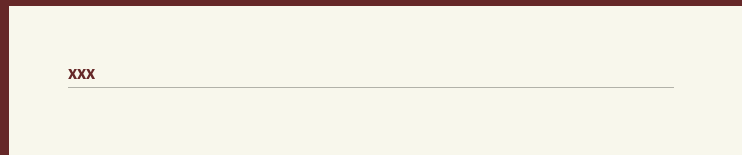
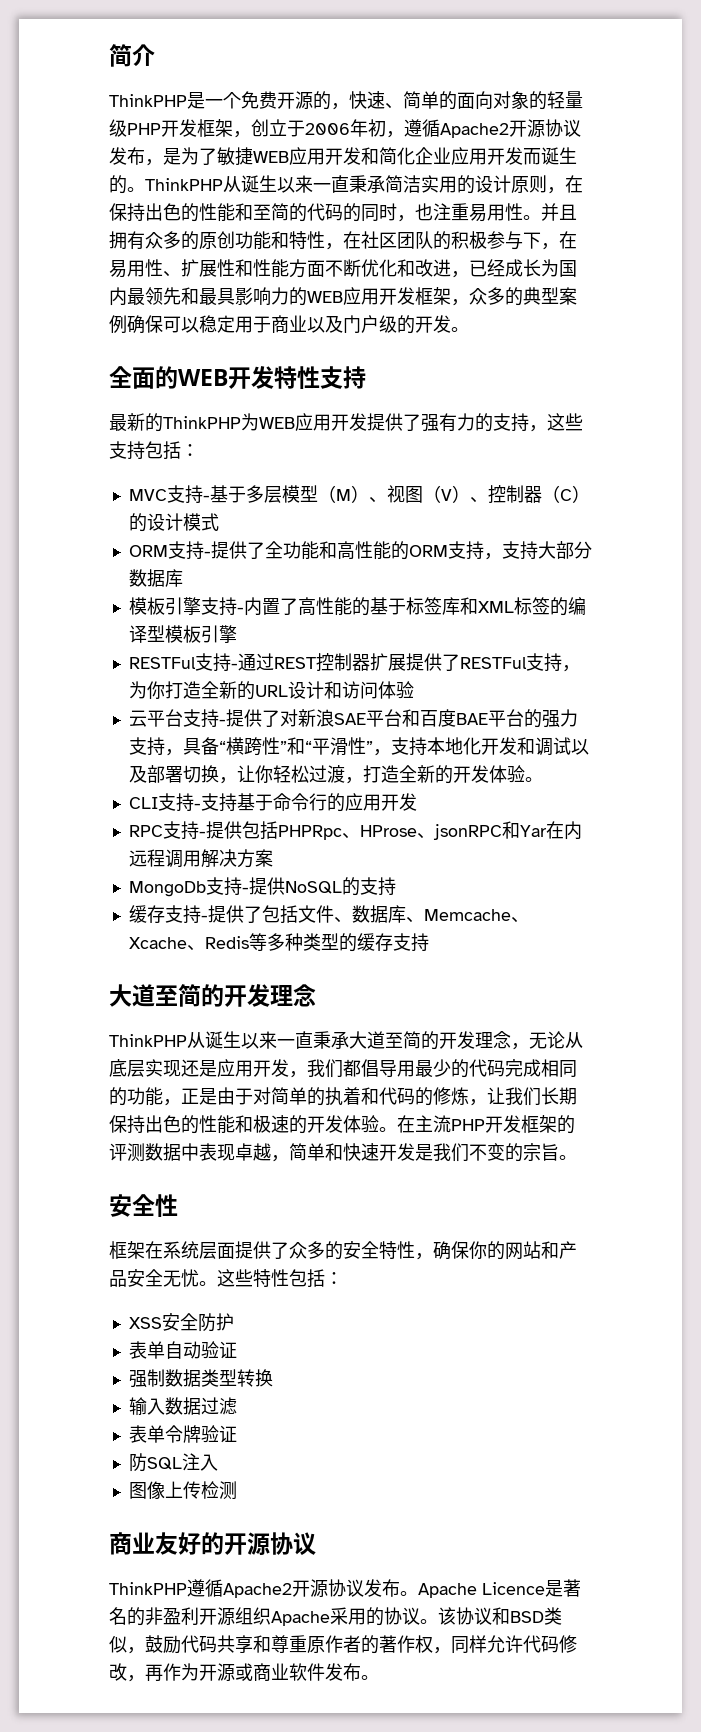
- xxx
+ 简介
+ ThinkPHP是一个免费开源的，快速、简单的面向对象的轻量级PHP开发框架，创立于2006年初，遵循Apache2开源协议发布，是为了敏捷WEB应用开发和简化企业应用开发而诞生的。ThinkPHP从诞生以来一直秉承简洁实用的设计原则，在保持出色的性能和至简的代码的同时，也注重易用性。并且拥有众多的原创功能和特性，在社区团队的积极参与下，在易用性、扩展性和性能方面不断优化和改进，已经成长为国内最领先和最具影响力的WEB应用开发框架，众多的典型案例确保可以稳定用于商业以及门户级的开发。
+ 全面的WEB开发特性支持
+ 最新的ThinkPHP为WEB应用开发提供了强有力的支持，这些支持包括：
+ MVC支持-基于多层模型（M）、视图（V）、控制器（C）的设计模式
+ ORM支持-提供了全功能和高性能的ORM支持，支持大部分数据库
+ 模板引擎支持-内置了高性能的基于标签库和XML标签的编译型模板引擎
+ RESTFul支持-通过REST控制器扩展提供了RESTFul支持，为你打造全新的URL设计和访问体验
+ 云平台支持-提供了对新浪SAE平台和百度BAE平台的强力支持，具备“横跨性”和“平滑性”，支持本地化开发和调试以及部署切换，让你轻松过渡，打造全新的开发体验。
+ CLI支持-支持基于命令行的应用开发
+ RPC支持-提供包括PHPRpc、HProse、jsonRPC和Yar在内远程调用解决方案
+ MongoDb支持-提供NoSQL的支持
+ 缓存支持-提供了包括文件、数据库、Memcache、Xcache、Redis等多种类型的缓存支持
+ 大道至简的开发理念
+ ThinkPHP从诞生以来一直秉承大道至简的开发理念，无论从底层实现还是应用开发，我们都倡导用最少的代码完成相同的功能，正是由于对简单的执着和代码的修炼，让我们长期保持出色的性能和极速的开发体验。在主流PHP开发框架的评测数据中表现卓越，简单和快速开发是我们不变的宗旨。
+ 安全性
+ 框架在系统层面提供了众多的安全特性，确保你的网站和产品安全无忧。这些特性包括：
+ XSS安全防护
+ 表单自动验证
+ 强制数据类型转换
+ 输入数据过滤
+ 表单令牌验证
+ 防SQL注入
+ 图像上传检测
+ 商业友好的开源协议
+ ThinkPHP遵循Apache2开源协议发布。Apache Licence是著名的非盈利开源组织Apache采用的协议。该协议和BSD类似，鼓励代码共享和尊重原作者的著作权，同样允许代码修改，再作为开源或商业软件发布。

